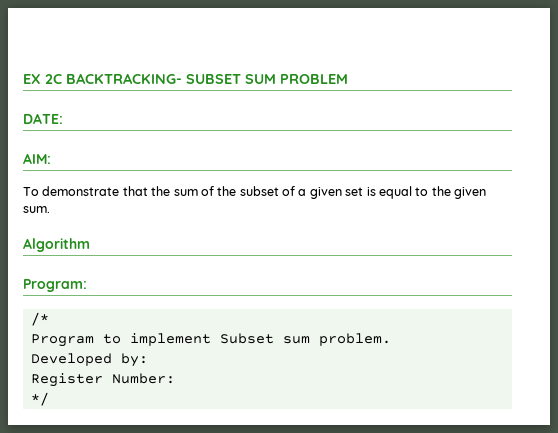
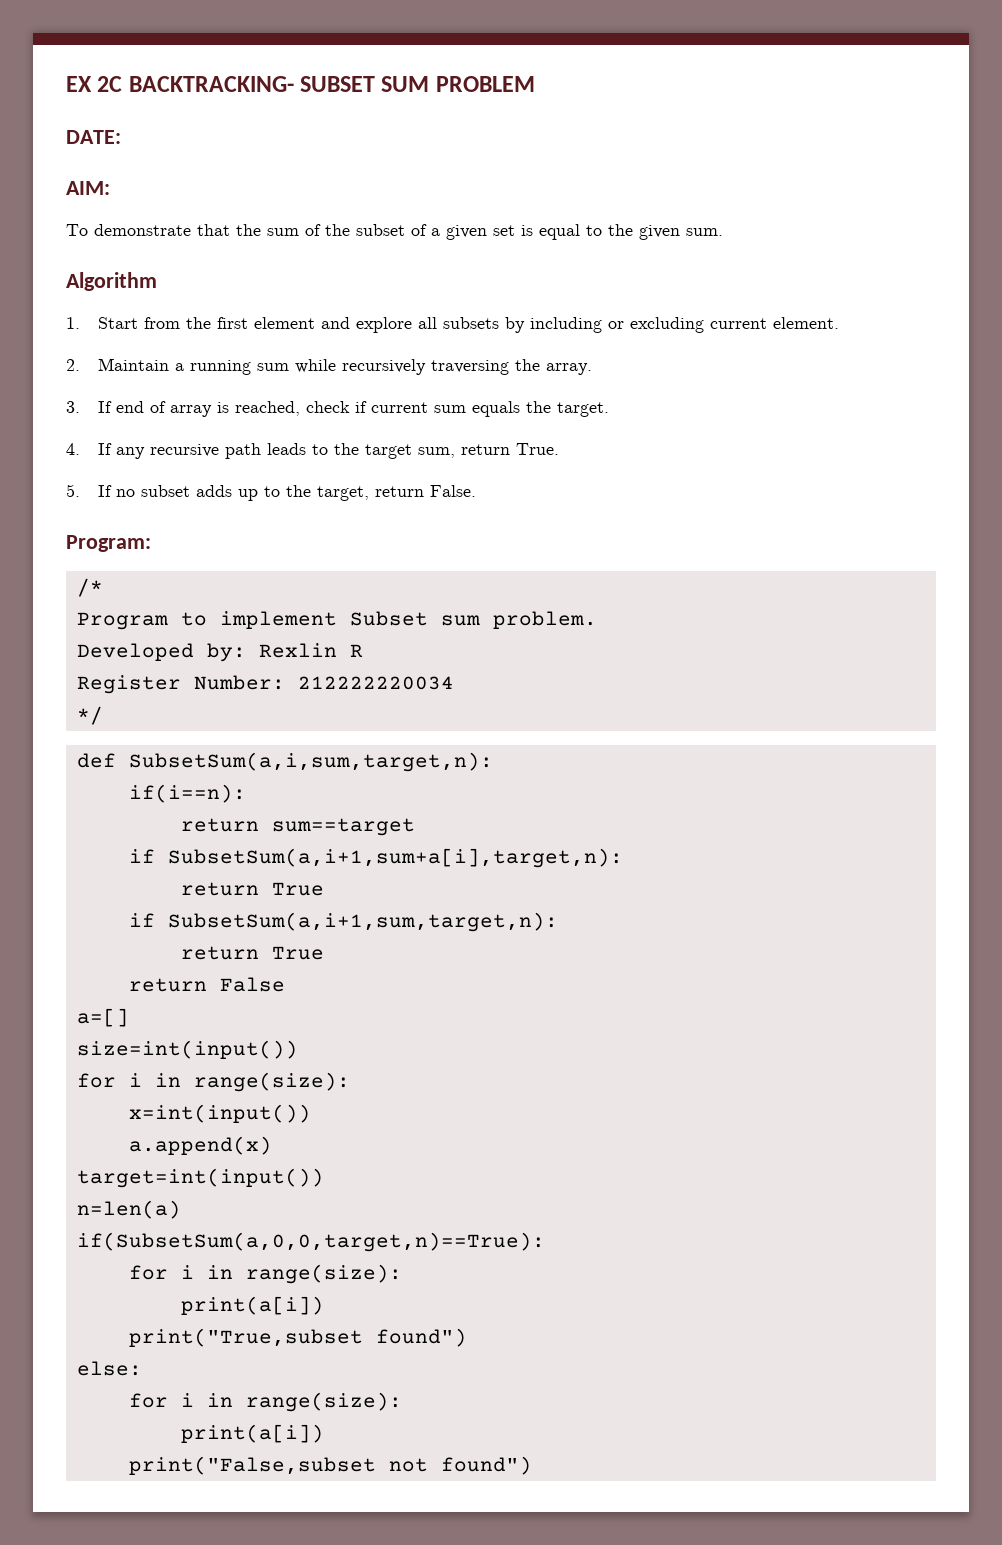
+ 1. Start from the first element and explore all subsets by including or excluding current element.
+ 2. Maintain a running sum while recursively traversing the array.
+ 3. If end of array is reached, check if current sum equals the target.
+ 4. If any recursive path leads to the target sum, return True.
+ 5. If no subset adds up to the target, return False.
- Developed by:
+ Developed by: Rexlin R
- Register Number:
+ Register Number: 212222220034
+ def SubsetSum(a,i,sum,target,n):
+ if(i==n):
+ return sum==target
+ if SubsetSum(a,i+1,sum+a[i],target,n):
+ return True
+ if SubsetSum(a,i+1,sum,target,n):
+ return True
+ return False
+ a=[]
+ size=int(input())
+ for i in range(size):
+ x=int(input())
+ a.append(x)
+ target=int(input())
+ n=len(a)
+ if(SubsetSum(a,0,0,target,n)==True):
+ for i in range(size):
+ print(a[i])
+ print("True,subset found")
+ else:
+ for i in range(size):
+ print(a[i])
+ print("False,subset not found")

